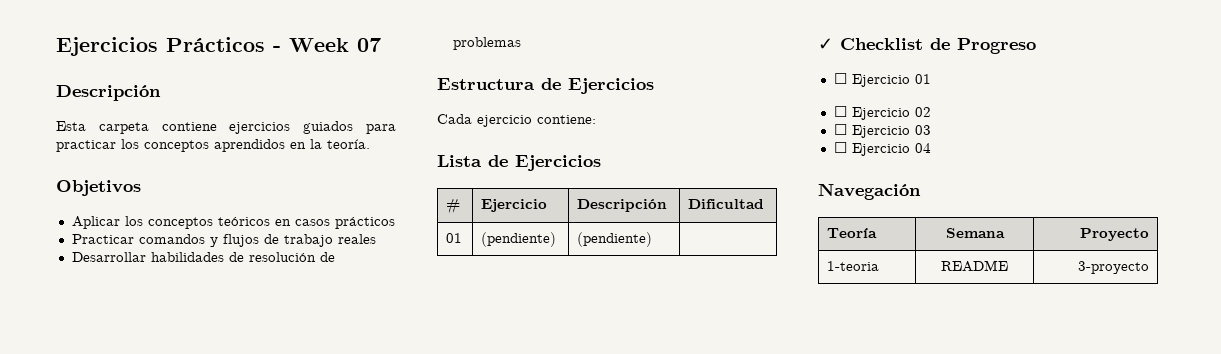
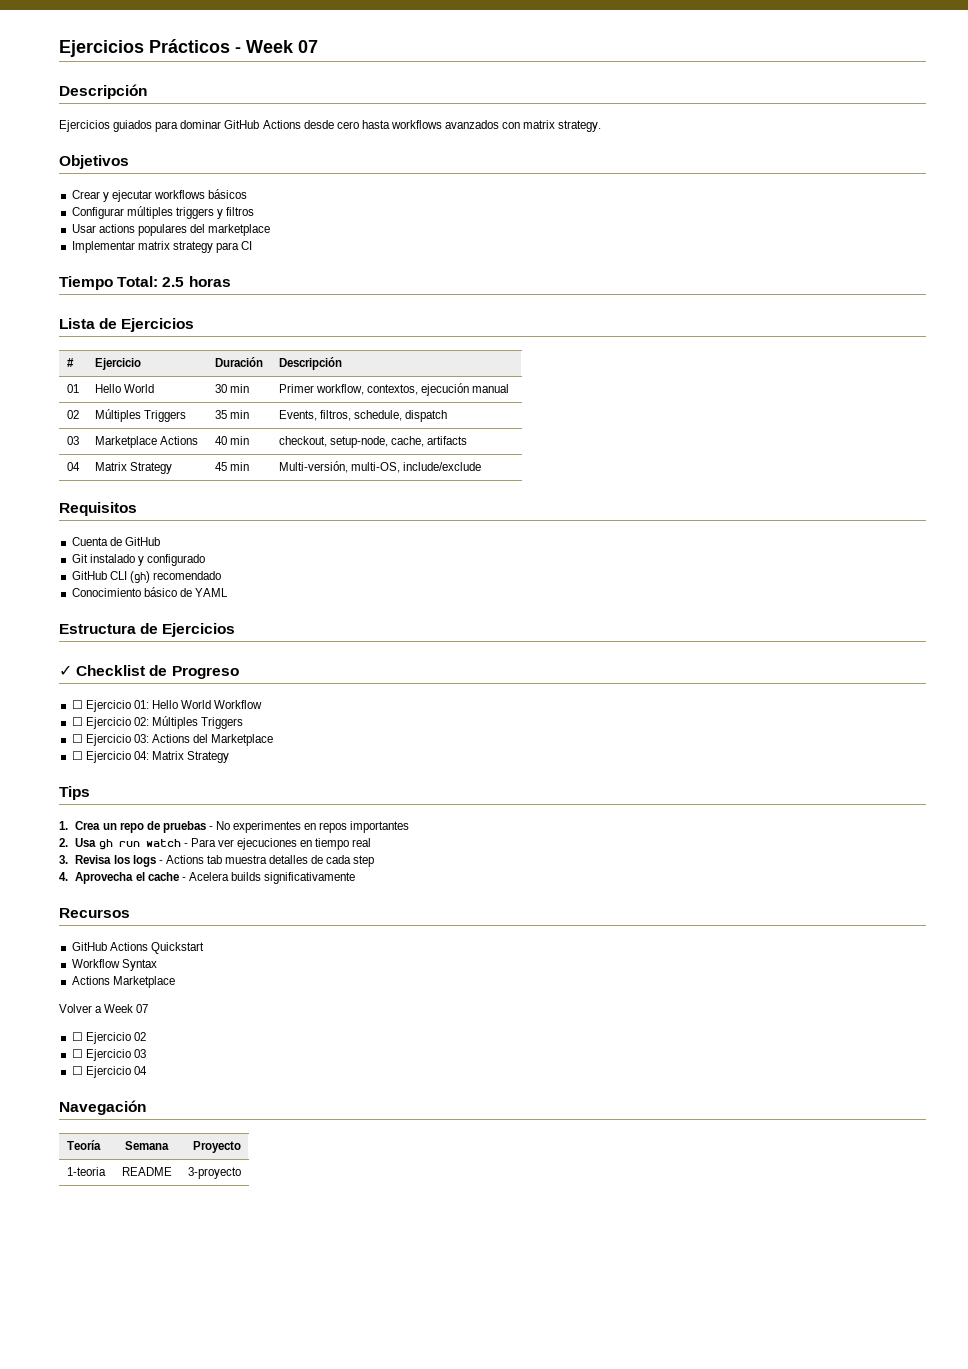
- Esta carpeta contiene ejercicios guiados para practicar los conceptos aprendidos en la teoría.
+ Ejercicios guiados para dominar GitHub Actions desde cero hasta workflows avanzados con matrix strategy.
  Objetivos
- Aplicar los conceptos teóricos en casos prácticos
- Practicar comandos y flujos de trabajo reales
- Desarrollar habilidades de resolución de problemas
- Estructura de Ejercicios
- Cada ejercicio contiene:
+ Crear y ejecutar workflows básicos
+ Configurar múltiples triggers y filtros
+ Usar actions populares del marketplace
+ Implementar matrix strategy para CI
+ Tiempo Total: 2.5 horas
- # | Ejercicio | Descripción | Dificultad
+ # | Ejercicio | Duración | Descripción
- 01 | (pendiente) | (pendiente) |
+ 01 | Hello World | 30 min | Primer workflow, contextos, ejecución manual
+ 02 | Múltiples Triggers | 35 min | Events, filtros, schedule, dispatch
+ 03 | Marketplace Actions | 40 min | checkout, setup-node, cache, artifacts
+ 04 | Matrix Strategy | 45 min | Multi-versión, multi-OS, include/exclude
+ Requisitos
+ Cuenta de GitHub
+ Git instalado y configurado
+ GitHub CLI (gh) recomendado
+ Conocimiento básico de YAML
+ Estructura de Ejercicios
- ☐ Ejercicio 01
+ ☐ Ejercicio 01: Hello World Workflow
+ ☐ Ejercicio 02: Múltiples Triggers
+ ☐ Ejercicio 03: Actions del Marketplace
+ ☐ Ejercicio 04: Matrix Strategy
+ Tips
+ 1. Crea un repo de pruebas - No experimentes en repos importantes
+ 2. Usa gh run watch - Para ver ejecuciones en tiempo real
+ 3. Revisa los logs - Actions tab muestra detalles de cada step
+ 4. Aprovecha el cache - Acelera builds significativamente
+ Recursos
+ GitHub Actions Quickstart
+ Workflow Syntax
+ Actions Marketplace
+ Volver a Week 07

